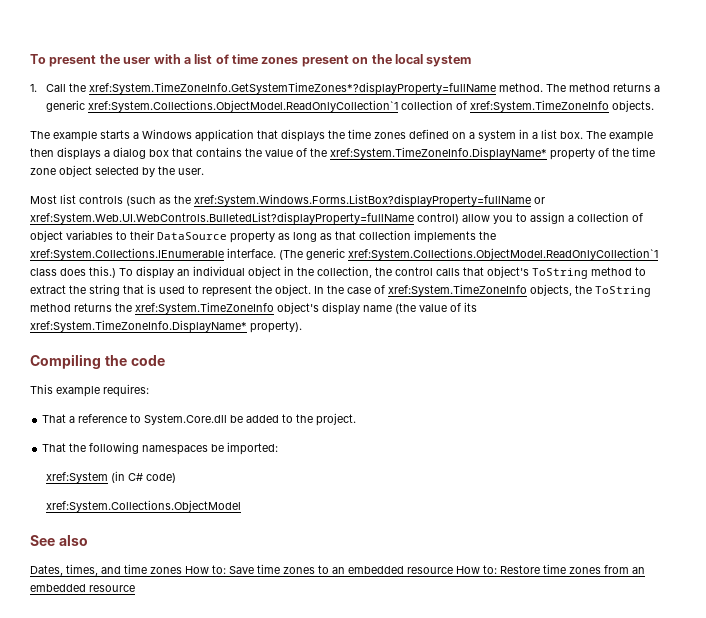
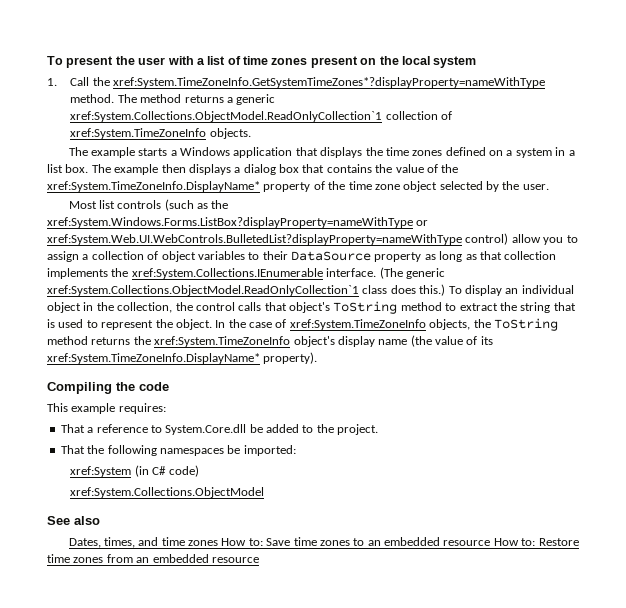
- 1. Call the xref:System.TimeZoneInfo.GetSystemTimeZones*?displayProperty=fullName method.
+ 1. Call the xref:System.TimeZoneInfo.GetSystemTimeZones*?displayProperty=nameWithType method.
- Most list controls (such as the xref:System.Windows.Forms.ListBox?displayProperty=fullName or xref:System.Web.UI.WebControls.BulletedList?displayProperty=fullName control) allow you to assign a collection of object variables to their DataSource property as long as that collection implements the xref:System.Collections.IEnumerable interface.
+ Most list controls (such as the xref:System.Windows.Forms.ListBox?displayProperty=nameWithType or xref:System.Web.UI.WebControls.BulletedList?displayProperty=nameWithType control) allow you to assign a collection of object variables to their DataSource property as long as that collection implements the xref:System.Collections.IEnumerable interface.

